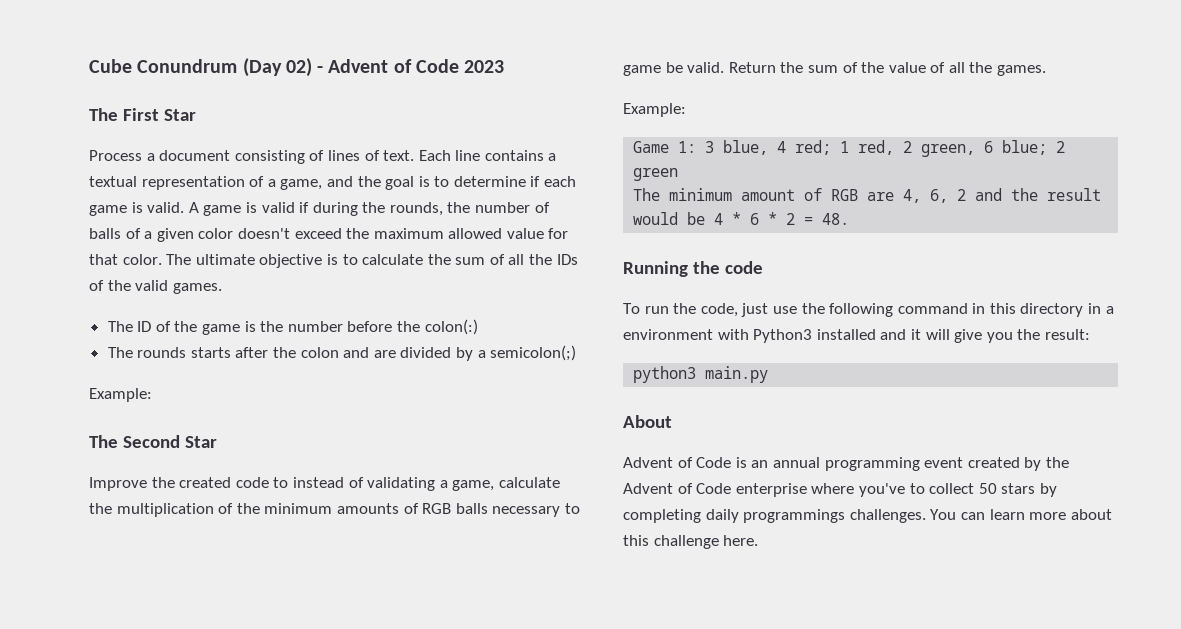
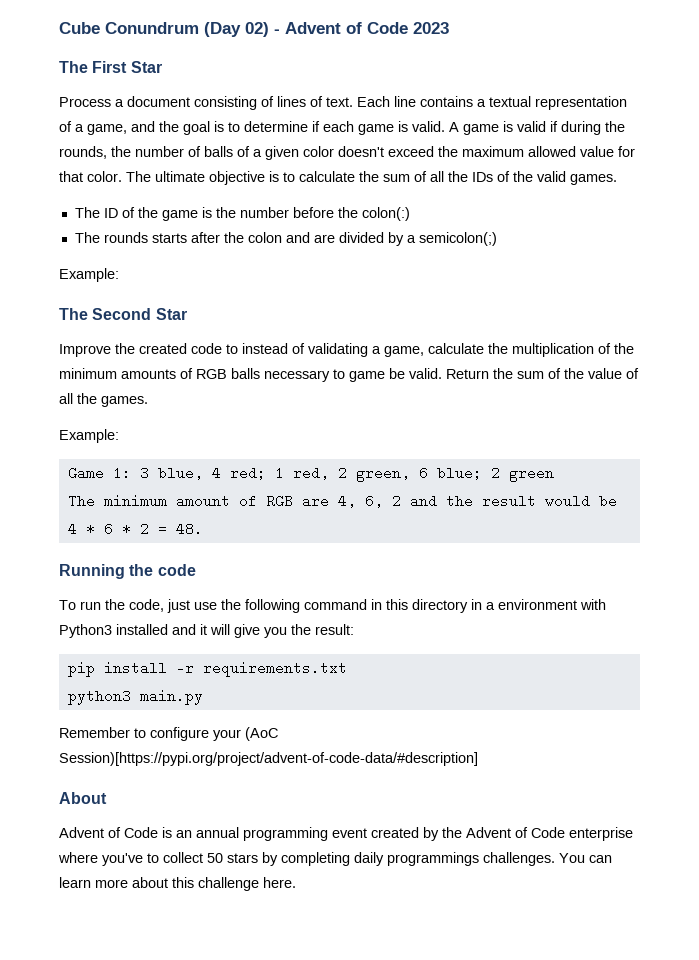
+ pip install -r requirements.txt
  python3 main.py
+ Remember to configure your (AoC Session)[https://pypi.org/project/advent-of-code-data/#description]

